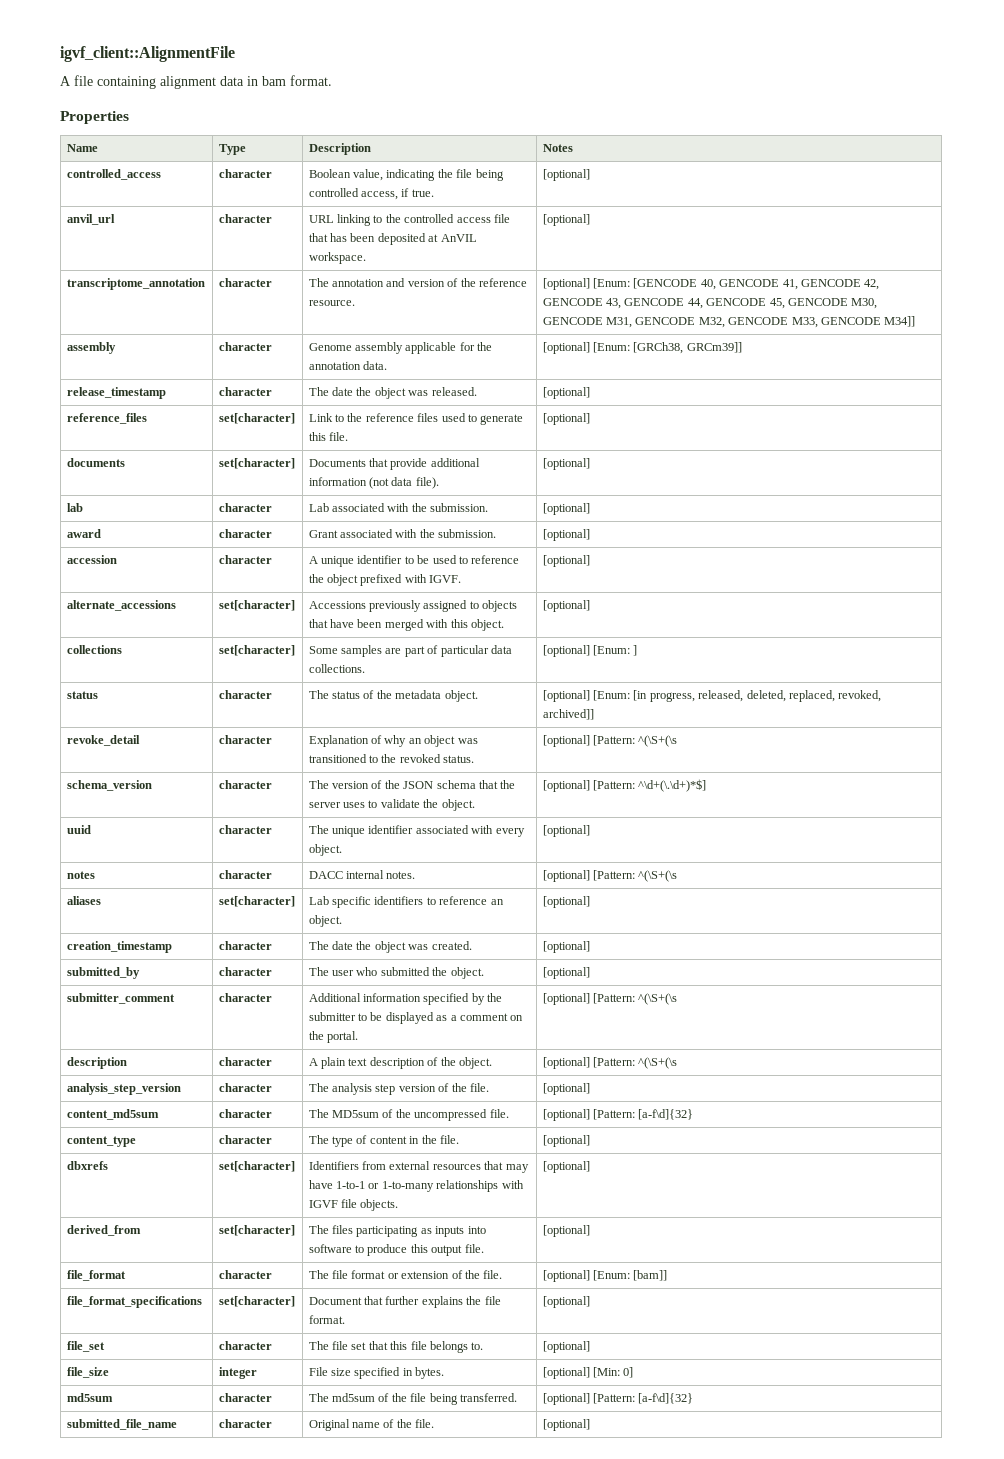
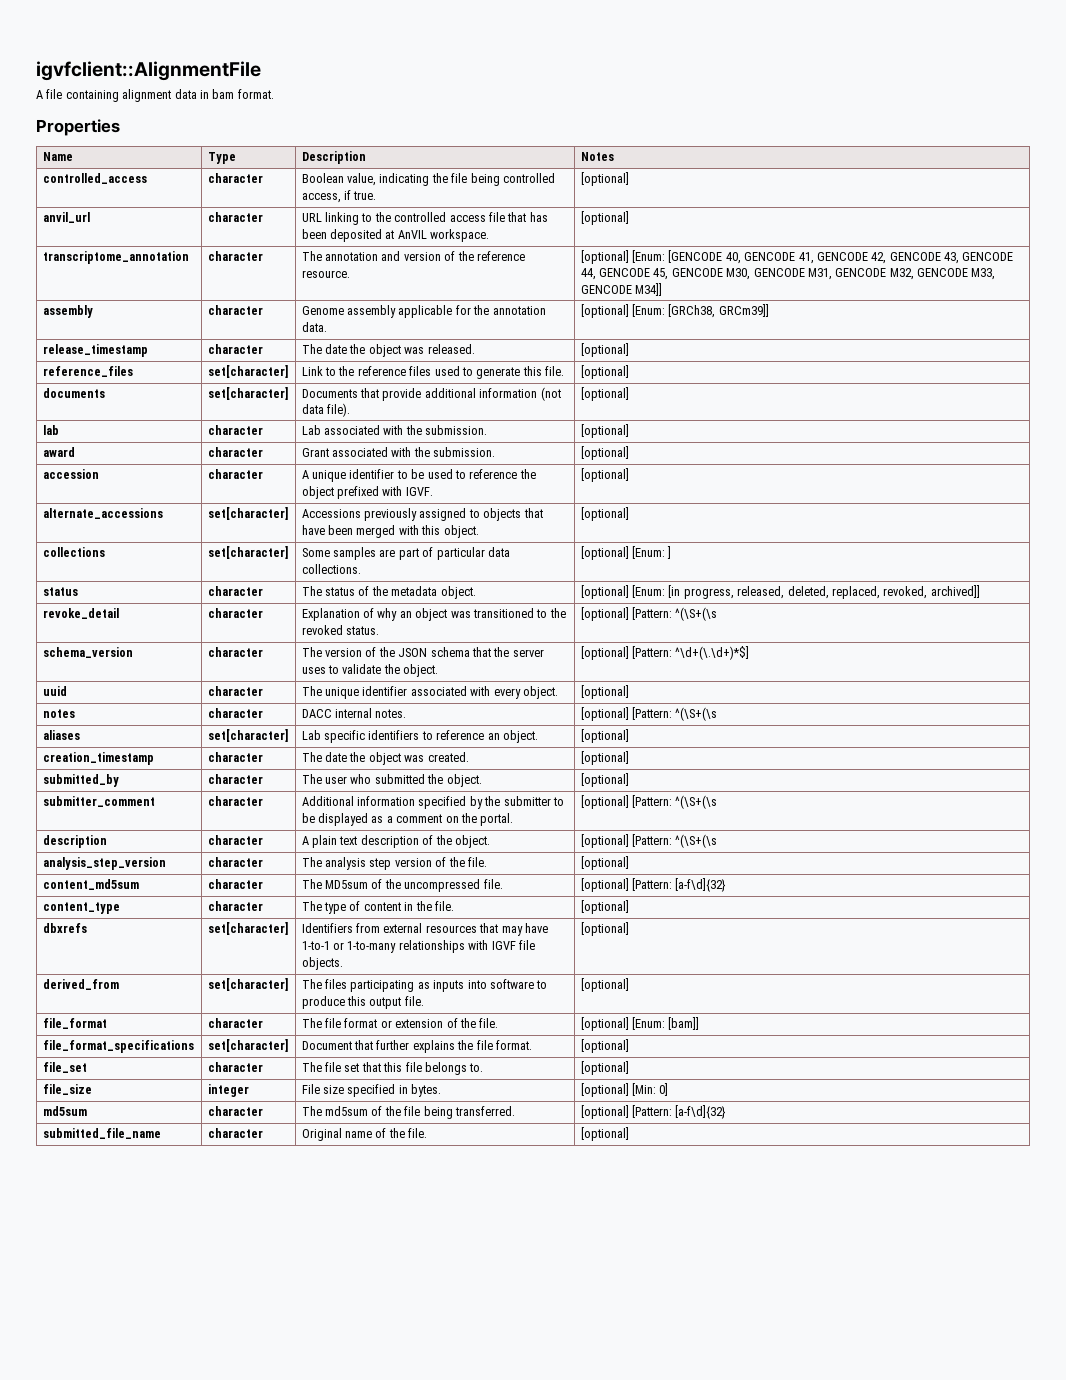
- igvf_client::AlignmentFile
+ igvfclient::AlignmentFile

